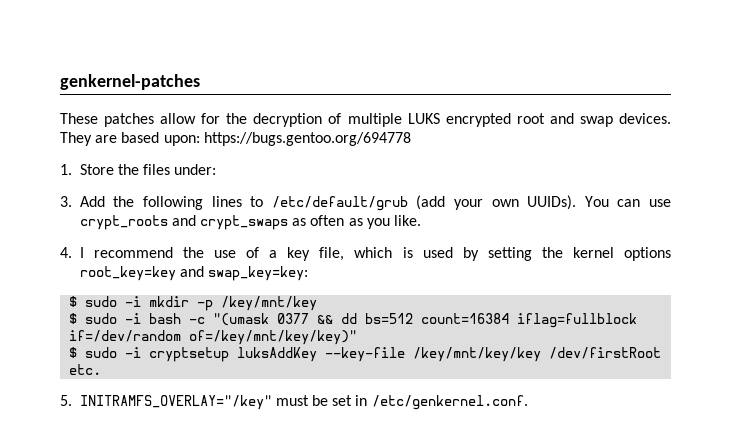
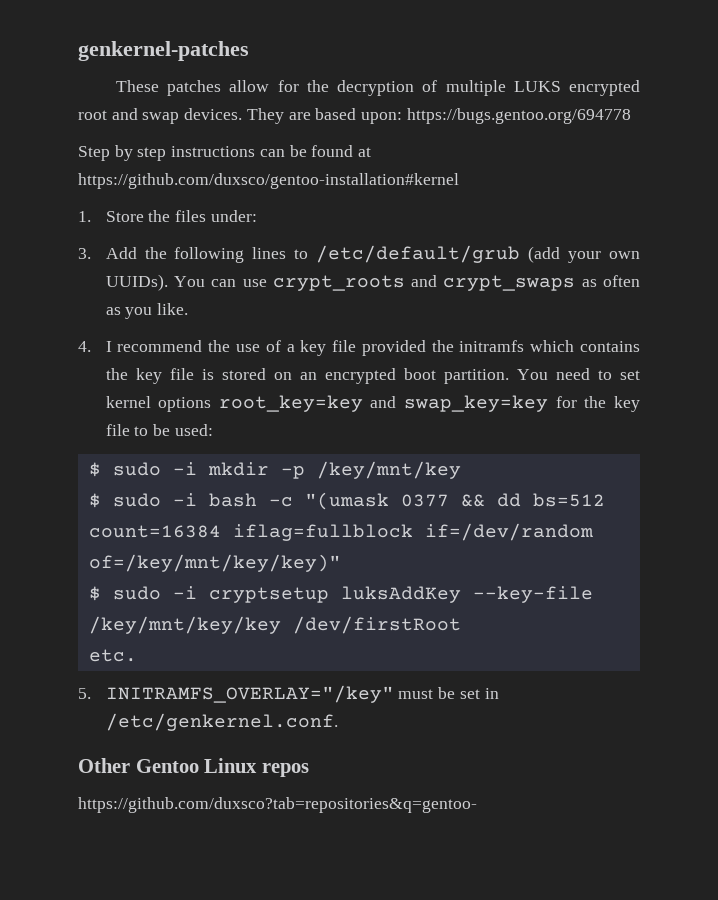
+ Step by step instructions can be found at https://github.com/duxsco/gentoo-installation#kernel
- 4. I recommend the use of a key file, which is used by setting the kernel options root_key=key and swap_key=key:
+ 4. I recommend the use of a key file provided the initramfs which contains the key file is stored on an encrypted boot partition. You need to set kernel options root_key=key and swap_key=key for the key file to be used:
+ Other Gentoo Linux repos
+ https://github.com/duxsco?tab=repositories&q=gentoo-

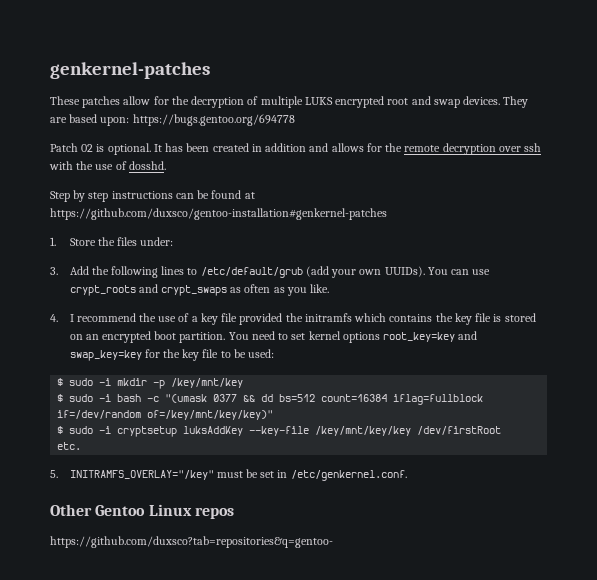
+ Patch 02 is optional. It has been created in addition and allows for the remote decryption over ssh with the use of dosshd.
- Step by step instructions can be found at https://github.com/duxsco/gentoo-installation#kernel
+ Step by step instructions can be found at https://github.com/duxsco/gentoo-installation#genkernel-patches

